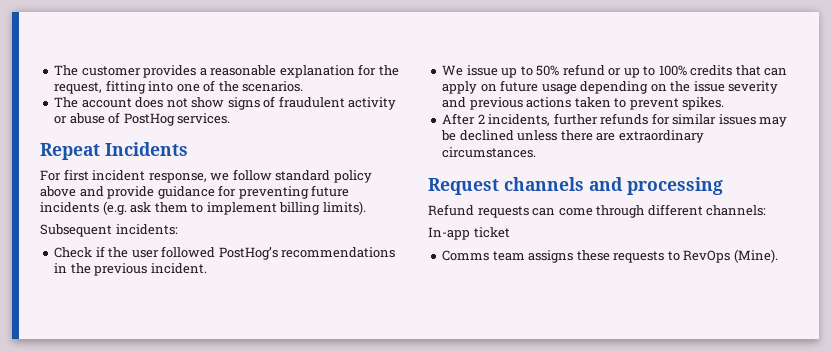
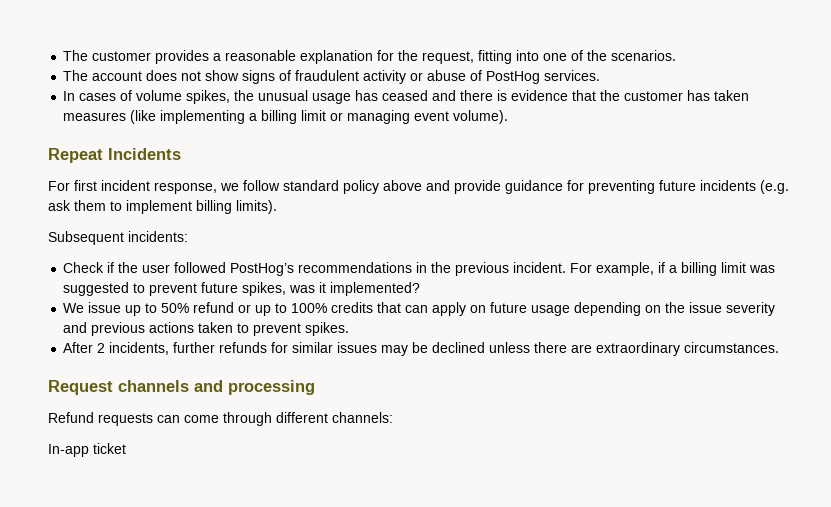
+ In cases of volume spikes, the unusual usage has ceased and there is evidence that the customer has taken measures (like implementing a billing limit or managing event volume).
+ For example, if a billing limit was suggested to prevent future spikes, was it implemented?
- Comms team assigns these requests to RevOps (Mine).

